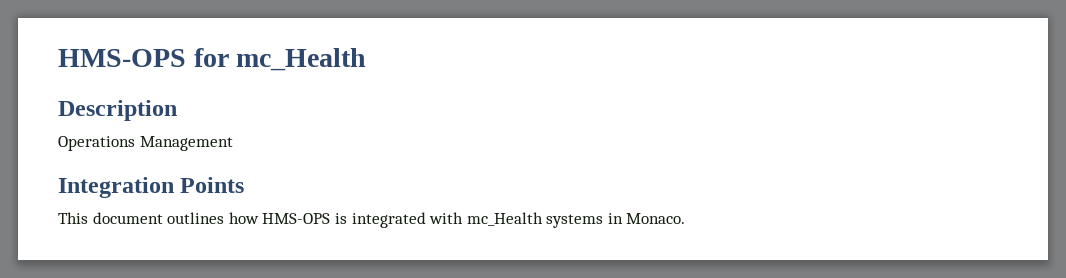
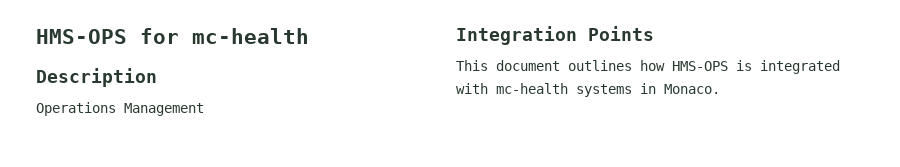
- HMS-OPS for mc_Health
+ HMS-OPS for mc-health
- This document outlines how HMS-OPS is integrated with mc_Health systems in Monaco.
+ This document outlines how HMS-OPS is integrated with mc-health systems in Monaco.

